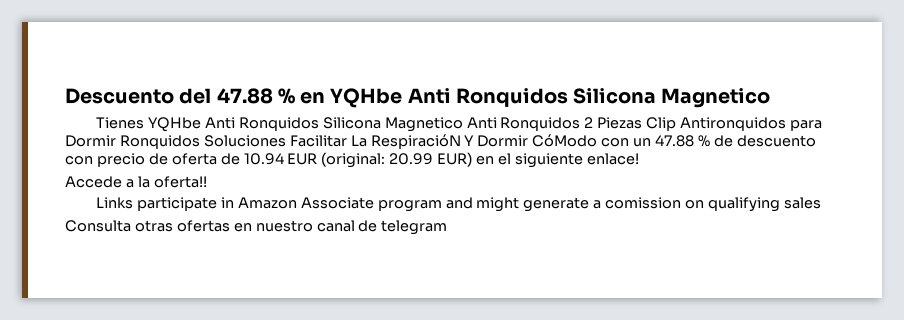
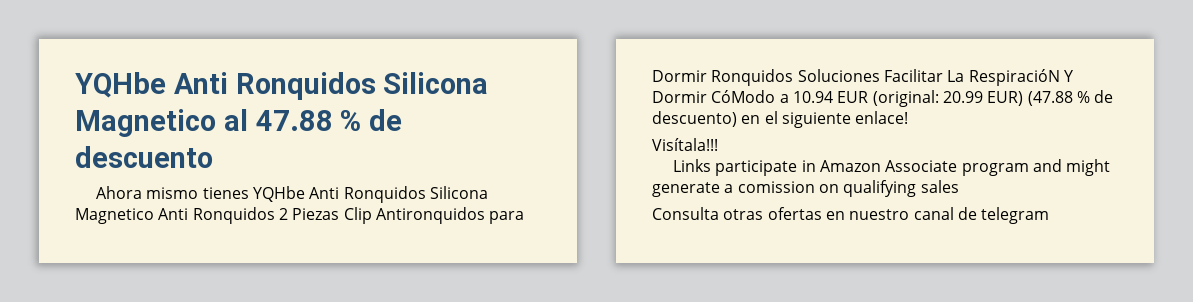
- Descuento del 47.88 % en YQHbe Anti Ronquidos Silicona Magnetico
- Tienes YQHbe Anti Ronquidos Silicona Magnetico Anti Ronquidos 2 Piezas Clip Antironquidos para Dormir Ronquidos Soluciones Facilitar La RespiracióN Y Dormir CóModo con un 47.88 % de descuento con precio de oferta de 10.94 EUR (original: 20.99 EUR) en el siguiente enlace!
+ YQHbe Anti Ronquidos Silicona Magnetico al 47.88 % de descuento
+ Ahora mismo tienes YQHbe Anti Ronquidos Silicona Magnetico Anti Ronquidos 2 Piezas Clip Antironquidos para Dormir Ronquidos Soluciones Facilitar La RespiracióN Y Dormir CóModo a 10.94 EUR (original: 20.99 EUR) (47.88 % de descuento) en el siguiente enlace!
- Accede a la oferta!!
+ Visítala!!!

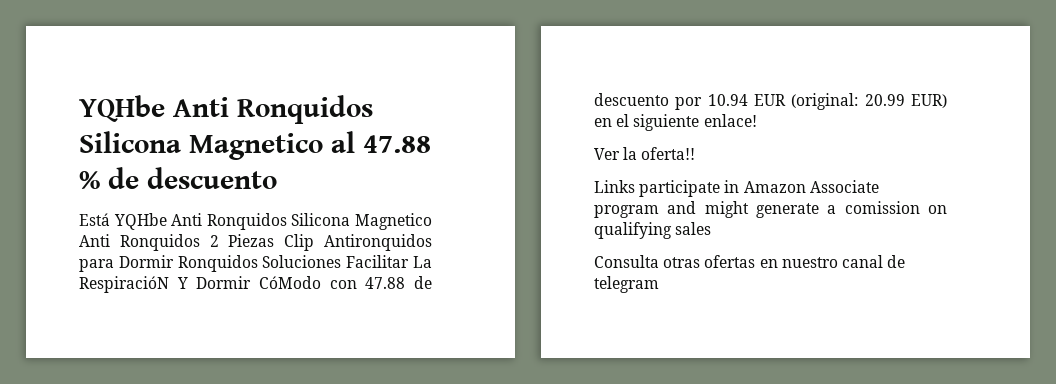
- Ahora mismo tienes YQHbe Anti Ronquidos Silicona Magnetico Anti Ronquidos 2 Piezas Clip Antironquidos para Dormir Ronquidos Soluciones Facilitar La RespiracióN Y Dormir CóModo a 10.94 EUR (original: 20.99 EUR) (47.88 % de descuento) en el siguiente enlace!
+ Está YQHbe Anti Ronquidos Silicona Magnetico Anti Ronquidos 2 Piezas Clip Antironquidos para Dormir Ronquidos Soluciones Facilitar La RespiracióN Y Dormir CóModo con 47.88 de descuento por 10.94 EUR (original: 20.99 EUR) en el siguiente enlace!
- Visítala!!!
+ Ver la oferta!!

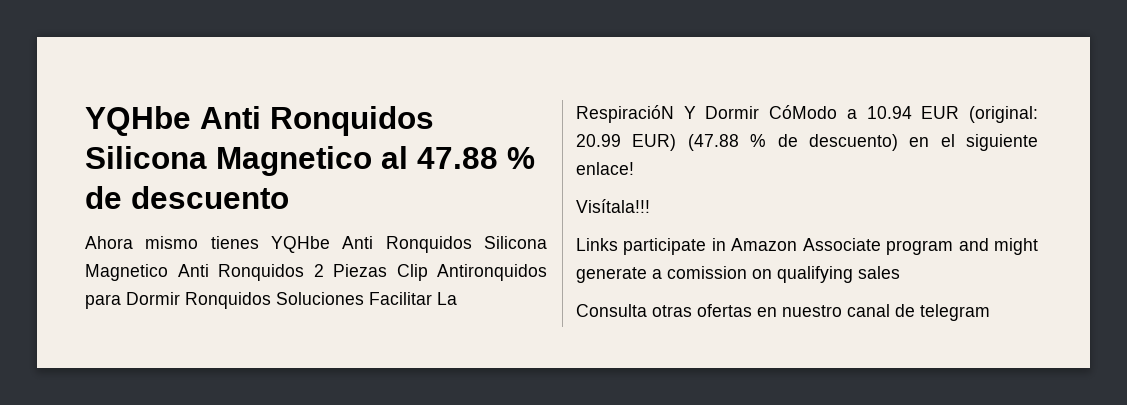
- Está YQHbe Anti Ronquidos Silicona Magnetico Anti Ronquidos 2 Piezas Clip Antironquidos para Dormir Ronquidos Soluciones Facilitar La RespiracióN Y Dormir CóModo con 47.88 de descuento por 10.94 EUR (original: 20.99 EUR) en el siguiente enlace!
+ Ahora mismo tienes YQHbe Anti Ronquidos Silicona Magnetico Anti Ronquidos 2 Piezas Clip Antironquidos para Dormir Ronquidos Soluciones Facilitar La RespiracióN Y Dormir CóModo a 10.94 EUR (original: 20.99 EUR) (47.88 % de descuento) en el siguiente enlace!
- Ver la oferta!!
+ Visítala!!!

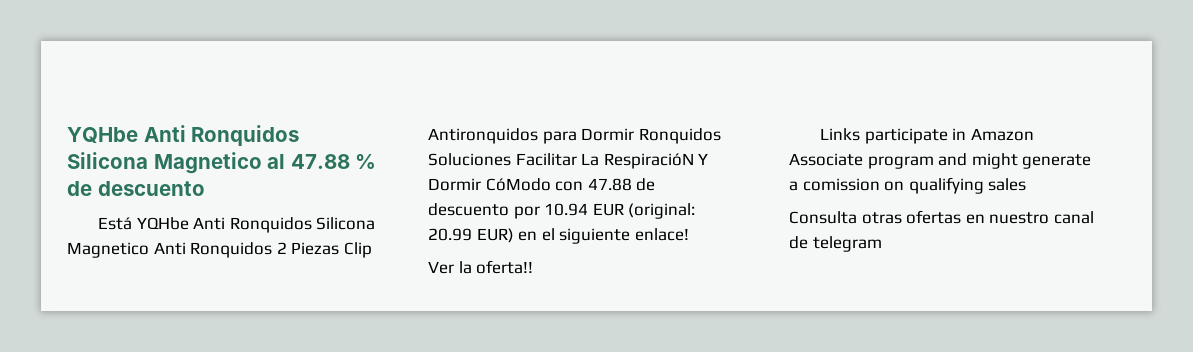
- Ahora mismo tienes YQHbe Anti Ronquidos Silicona Magnetico Anti Ronquidos 2 Piezas Clip Antironquidos para Dormir Ronquidos Soluciones Facilitar La RespiracióN Y Dormir CóModo a 10.94 EUR (original: 20.99 EUR) (47.88 % de descuento) en el siguiente enlace!
+ Está YQHbe Anti Ronquidos Silicona Magnetico Anti Ronquidos 2 Piezas Clip Antironquidos para Dormir Ronquidos Soluciones Facilitar La RespiracióN Y Dormir CóModo con 47.88 de descuento por 10.94 EUR (original: 20.99 EUR) en el siguiente enlace!
- Visítala!!!
+ Ver la oferta!!

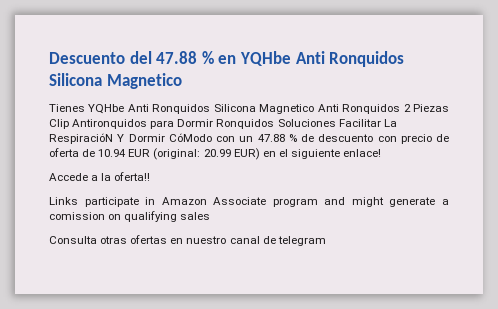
- YQHbe Anti Ronquidos Silicona Magnetico al 47.88 % de descuento
- Está YQHbe Anti Ronquidos Silicona Magnetico Anti Ronquidos 2 Piezas Clip Antironquidos para Dormir Ronquidos Soluciones Facilitar La RespiracióN Y Dormir CóModo con 47.88 de descuento por 10.94 EUR (original: 20.99 EUR) en el siguiente enlace!
+ Descuento del 47.88 % en YQHbe Anti Ronquidos Silicona Magnetico
+ Tienes YQHbe Anti Ronquidos Silicona Magnetico Anti Ronquidos 2 Piezas Clip Antironquidos para Dormir Ronquidos Soluciones Facilitar La RespiracióN Y Dormir CóModo con un 47.88 % de descuento con precio de oferta de 10.94 EUR (original: 20.99 EUR) en el siguiente enlace!
- Ver la oferta!!
+ Accede a la oferta!!

